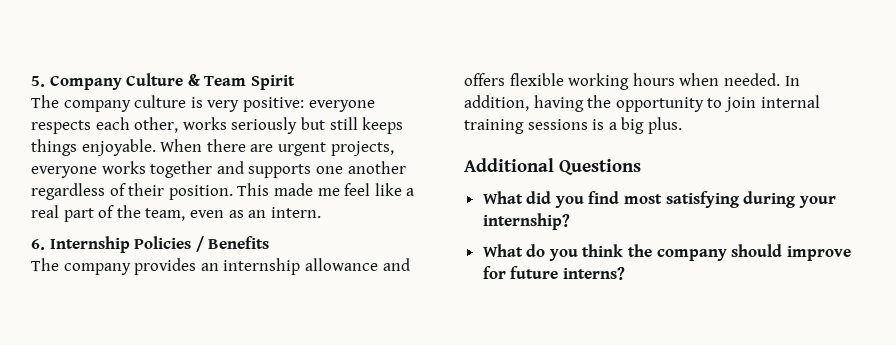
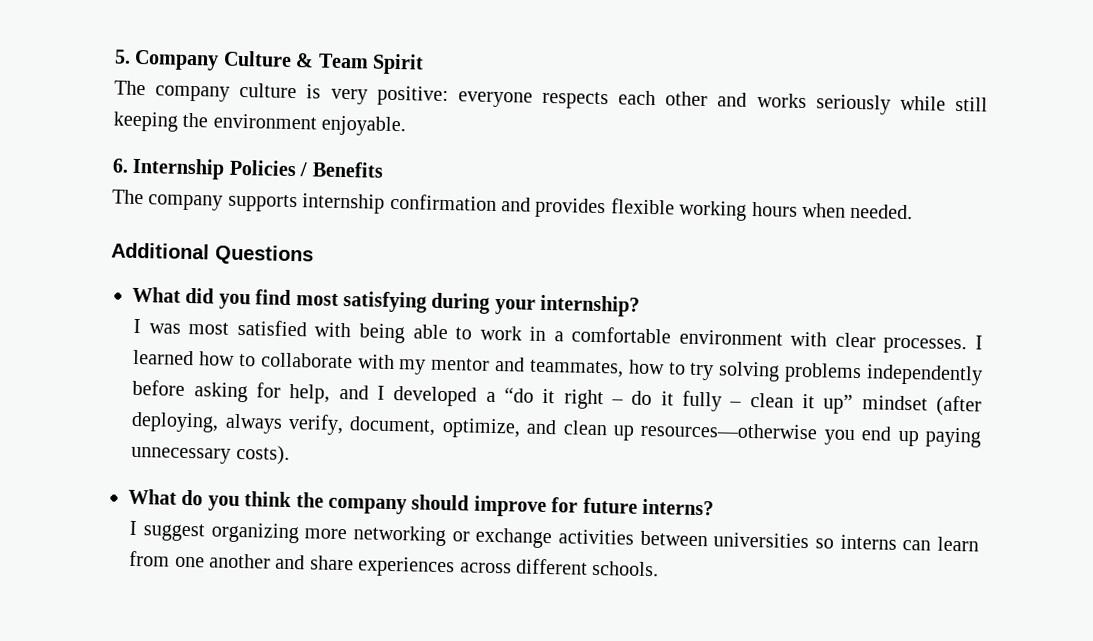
- The company culture is very positive: everyone respects each other, works seriously but still keeps things enjoyable. When there are urgent projects, everyone works together and supports one another regardless of their position. This made me feel like a real part of the team, even as an intern.
+ The company culture is very positive: everyone respects each other and works seriously while still keeping the environment enjoyable.
- The company provides an internship allowance and offers flexible working hours when needed. In addition, having the opportunity to join internal training sessions is a big plus.
+ The company supports internship confirmation and provides flexible working hours when needed.
+ I was most satisfied with being able to work in a comfortable environment with clear processes. I learned how to collaborate with my mentor and teammates, how to try solving problems independently before asking for help, and I developed a “do it right – do it fully – clean it up” mindset (after deploying, always verify, document, optimize, and clean up resources—otherwise you end up paying unnecessary costs).
+ I suggest organizing more networking or exchange activities between universities so interns can learn from one another and share experiences across different schools.

